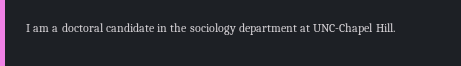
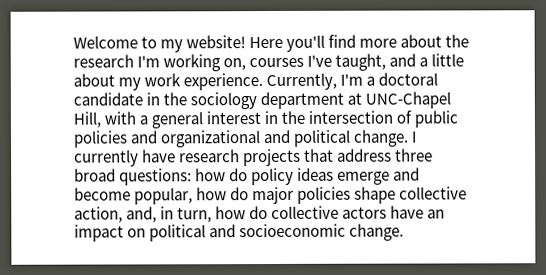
- I am a doctoral candidate in the sociology department at UNC-Chapel Hill.
+ Welcome to my website! Here you'll find more about the research I'm working on, courses I've taught, and a little about my work experience. Currently, I'm a doctoral candidate in the sociology department at UNC-Chapel Hill, with a general interest in the intersection of public policies and organizational and political change. I currently have research projects that address three broad questions: how do policy ideas emerge and become popular, how do major policies shape collective action, and, in turn, how do collective actors have an impact on political and socioeconomic change.

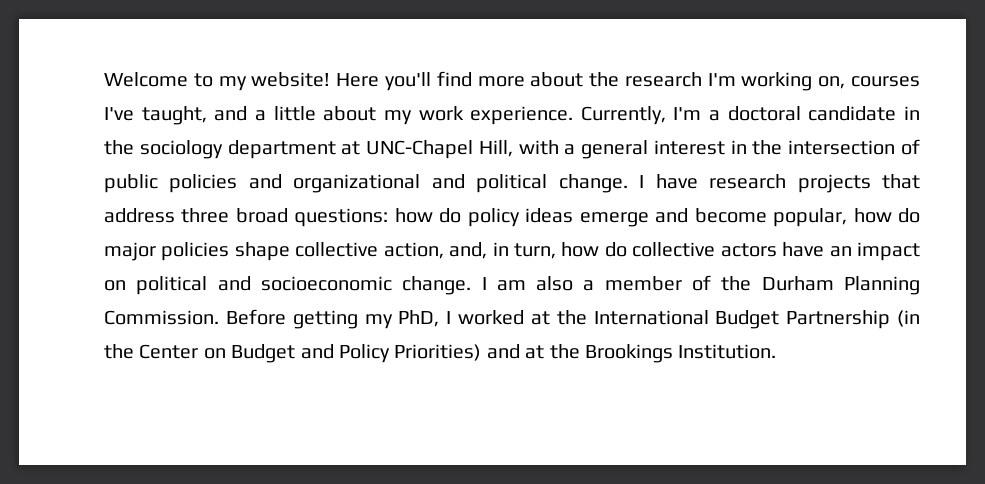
- I currently have research projects that address three broad questions: how do policy ideas emerge and become popular, how do major policies shape collective action, and, in turn, how do collective actors have an impact on political and socioeconomic change.
+ I have research projects that address three broad questions: how do policy ideas emerge and become popular, how do major policies shape collective action, and, in turn, how do collective actors have an impact on political and socioeconomic change.
+ I am also a member of the Durham Planning Commission. Before getting my PhD, I worked at the International Budget Partnership (in the Center on Budget and Policy Priorities) and at the Brookings Institution.

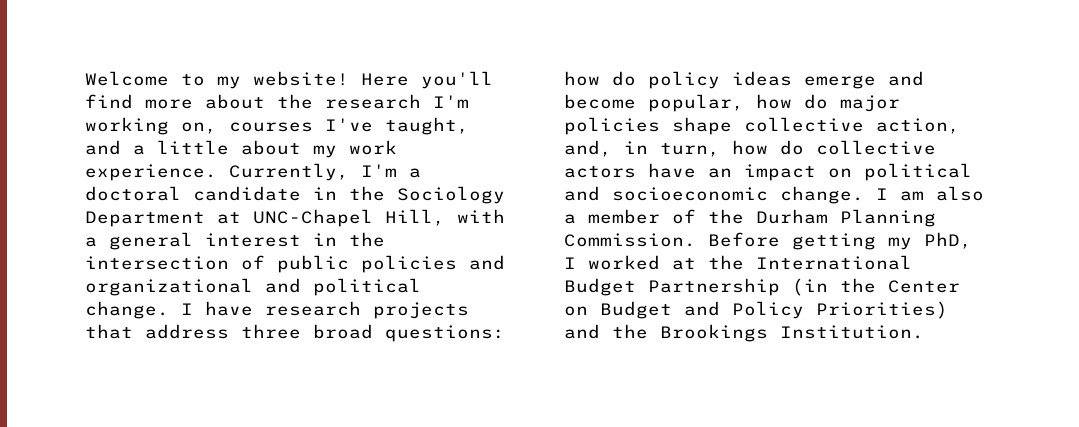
- Currently, I'm a doctoral candidate in the sociology department at UNC-Chapel Hill, with a general interest in the intersection of public policies and organizational and political change.
+ Currently, I'm a doctoral candidate in the Sociology Department at UNC-Chapel Hill, with a general interest in the intersection of public policies and organizational and political change.
- Before getting my PhD, I worked at the International Budget Partnership (in the Center on Budget and Policy Priorities) and at the Brookings Institution.
+ Before getting my PhD, I worked at the International Budget Partnership (in the Center on Budget and Policy Priorities) and the Brookings Institution.

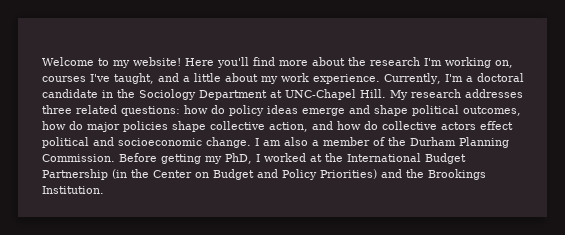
- Currently, I'm a doctoral candidate in the Sociology Department at UNC-Chapel Hill, with a general interest in the intersection of public policies and organizational and political change. I have research projects that address three broad questions: how do policy ideas emerge and become popular, how do major policies shape collective action, and, in turn, how do collective actors have an impact on political and socioeconomic change.
+ Currently, I'm a doctoral candidate in the Sociology Department at UNC-Chapel Hill. My research addresses three related questions: how do policy ideas emerge and shape political outcomes, how do major policies shape collective action, and how do collective actors effect political and socioeconomic change.

